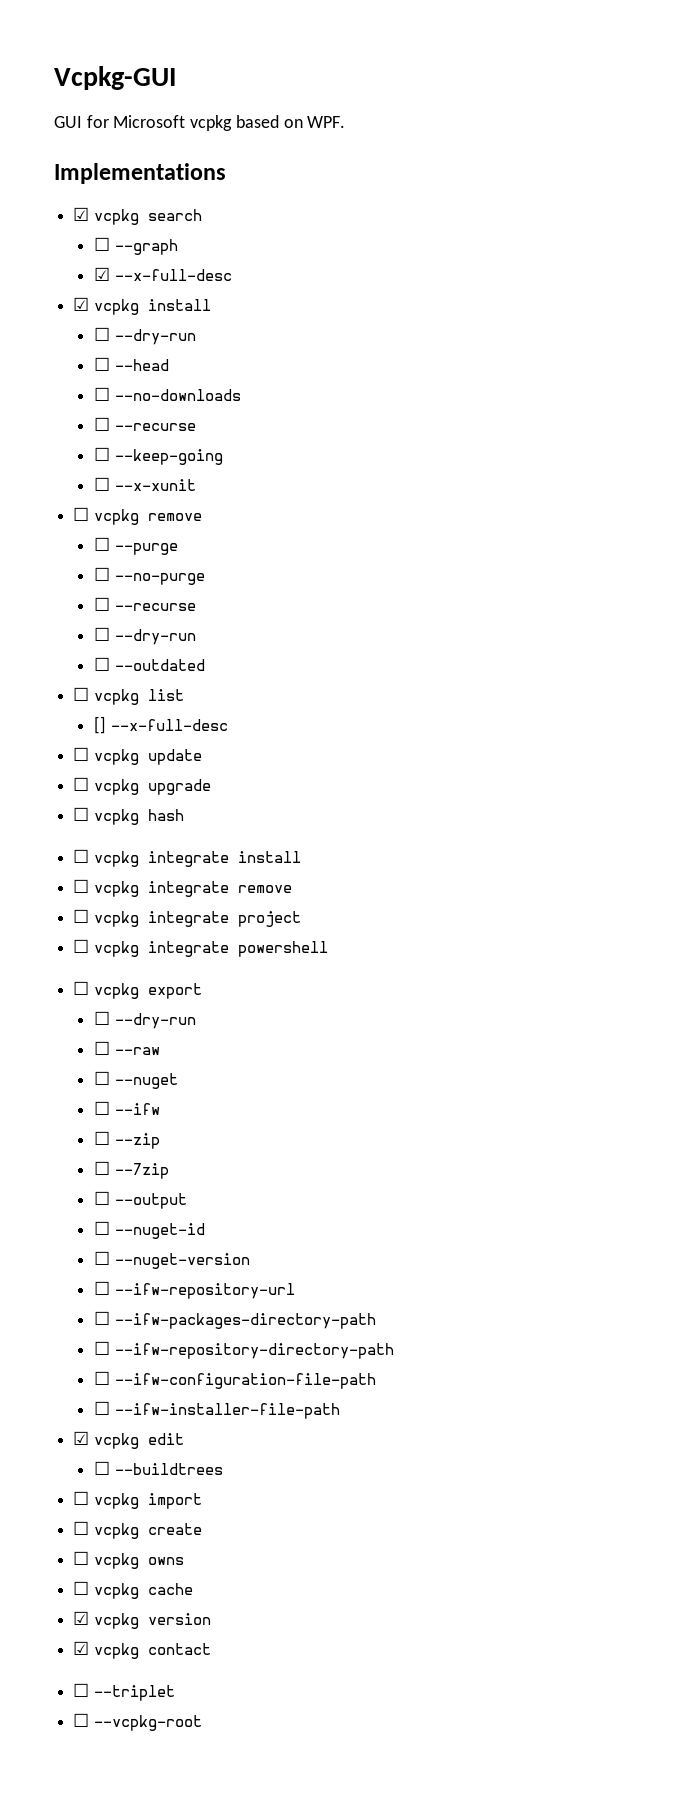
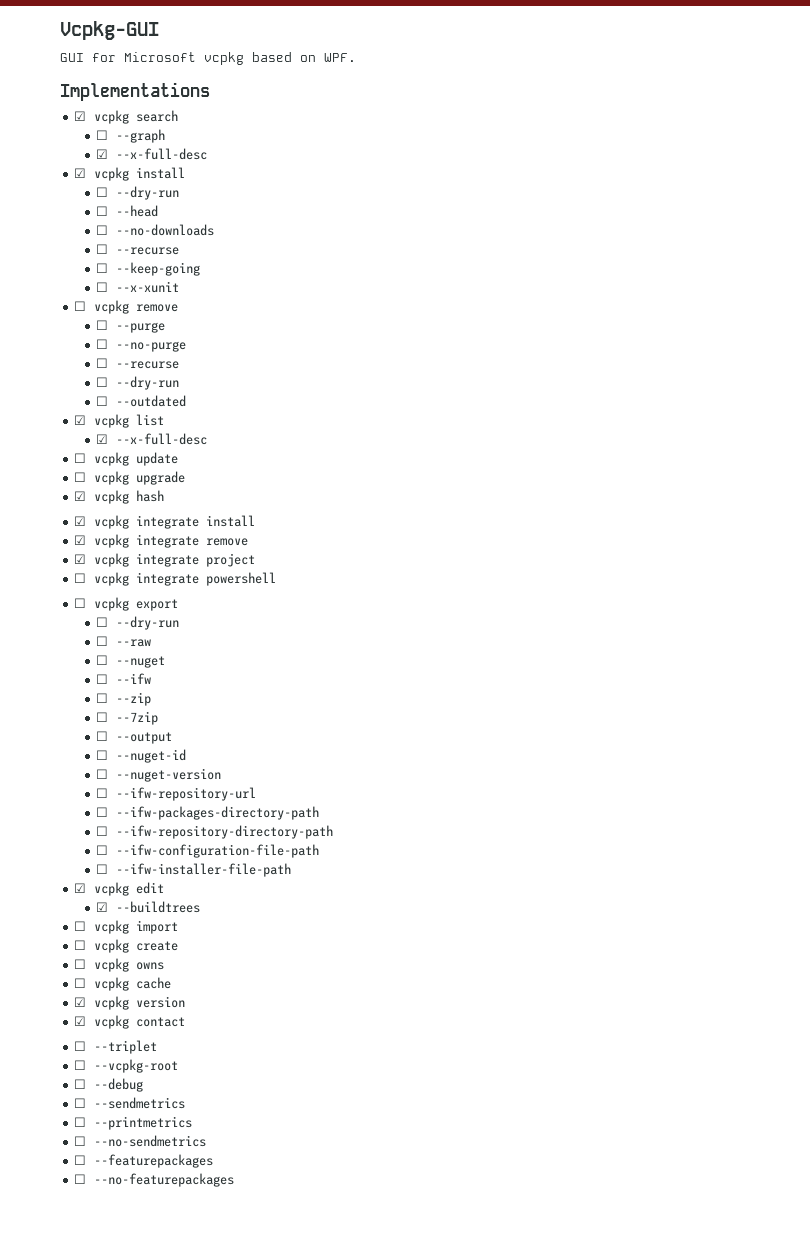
- ☐ vcpkg list
- [] --x-full-desc
+ ☑ vcpkg list
+ ☑ --x-full-desc
- ☐ vcpkg hash
+ ☑ vcpkg hash
- ☐ vcpkg integrate install
+ ☑ vcpkg integrate install
- ☐ vcpkg integrate remove
+ ☑ vcpkg integrate remove
- ☐ vcpkg integrate project
+ ☑ vcpkg integrate project
- ☐ --buildtrees
+ ☑ --buildtrees
+ ☐ --debug
+ ☐ --sendmetrics
+ ☐ --printmetrics
+ ☐ --no-sendmetrics
+ ☐ --featurepackages
+ ☐ --no-featurepackages

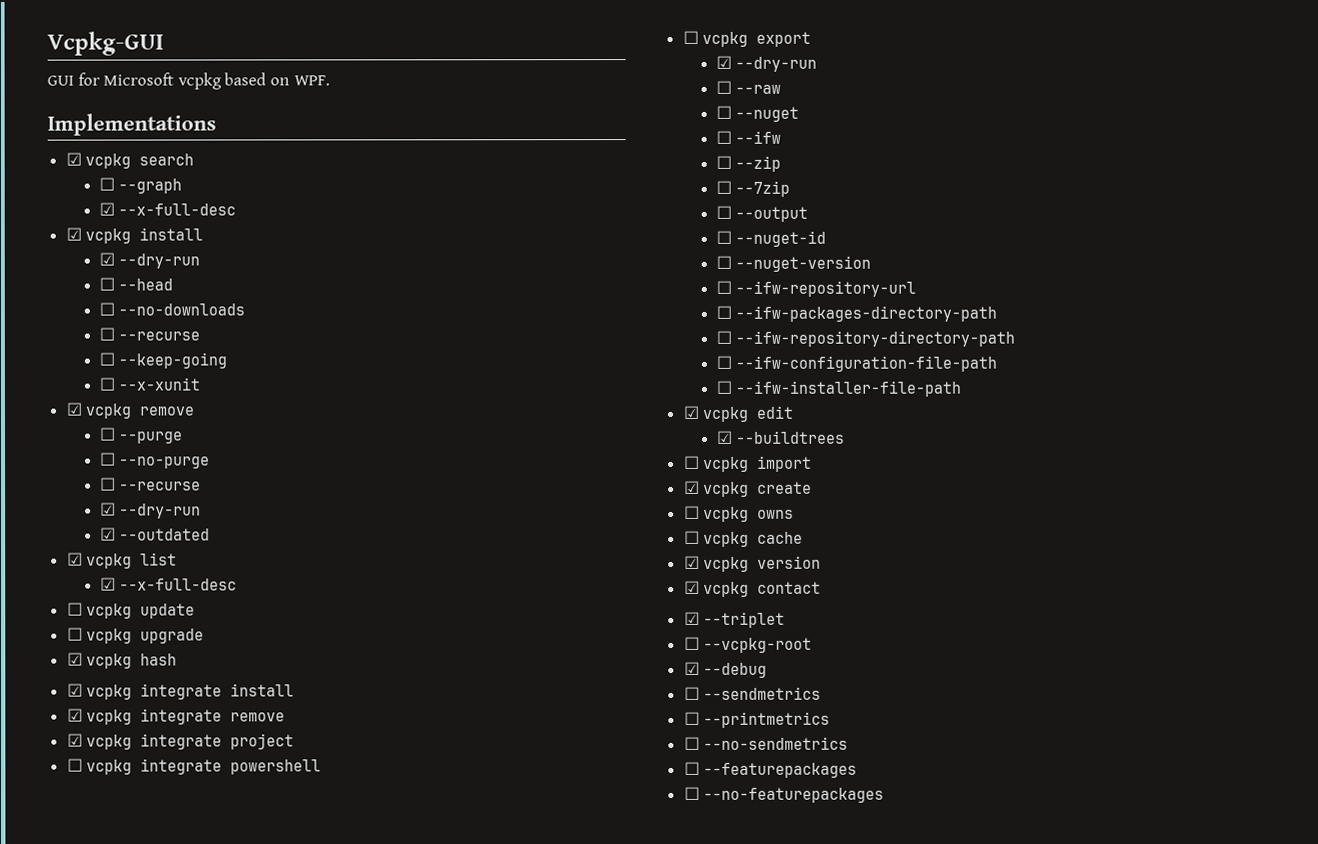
  ☑ vcpkg install
- ☐ --dry-run
+ ☑ --dry-run
- ☐ vcpkg remove
+ ☑ vcpkg remove
  ☐ --no-purge
  ☐ --recurse
- ☐ --dry-run
- ☐ --outdated
+ ☑ --dry-run
+ ☑ --outdated
  ☐ vcpkg export
- ☐ --dry-run
+ ☑ --dry-run
- ☐ vcpkg create
+ ☑ vcpkg create
- ☐ --triplet
+ ☑ --triplet
- ☐ --debug
+ ☑ --debug

